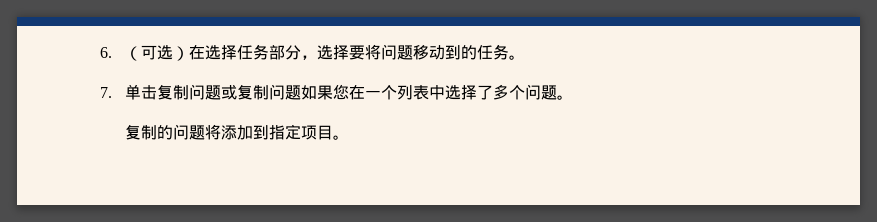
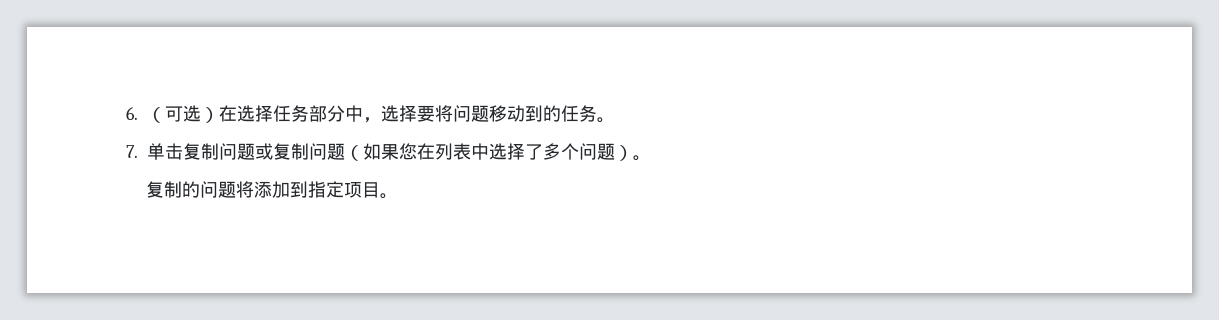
- 6.（可选）在选择任务部分，选择要将问题移动到的任务。
+ 6.（可选）在选择任务部分中，选择要将问题移动到的任务。
- 7.单击复制问题或复制问题如果您在一个列表中选择了多个问题。
+ 7.单击复制问题或复制问题（如果您在列表中选择了多个问题）。

